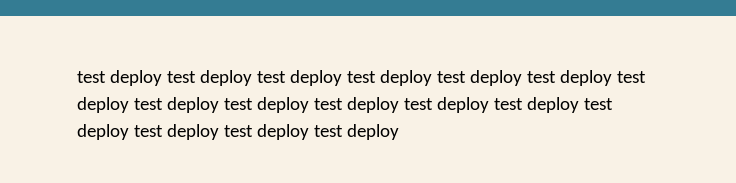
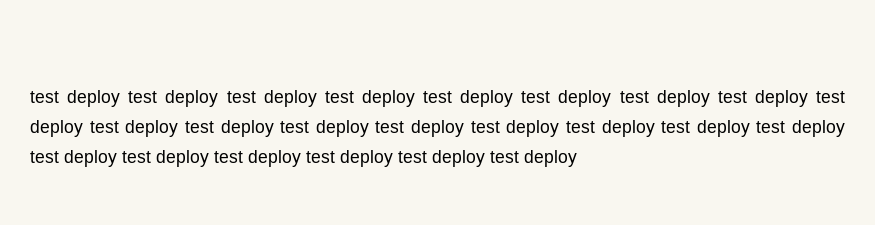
- test deploy test deploy test deploy test deploy test deploy test deploy test deploy test deploy test deploy test deploy test deploy test deploy test deploy test deploy test deploy test deploy
+ test deploy test deploy test deploy test deploy test deploy test deploy test deploy test deploy test deploy test deploy test deploy test deploy test deploy test deploy test deploy test deploy test deploy test deploy test deploy test deploy test deploy test deploy test deploy

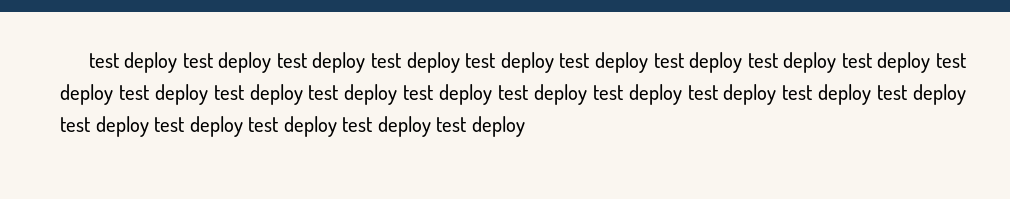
- test deploy test deploy test deploy test deploy test deploy test deploy test deploy test deploy test deploy test deploy test deploy test deploy test deploy test deploy test deploy test deploy test deploy test deploy test deploy test deploy test deploy test deploy test deploy
+ test deploy test deploy test deploy test deploy test deploy test deploy test deploy test deploy test deploy test deploy test deploy test deploy test deploy test deploy test deploy test deploy test deploy test deploy test deploy test deploy test deploy test deploy test deploy test deploy

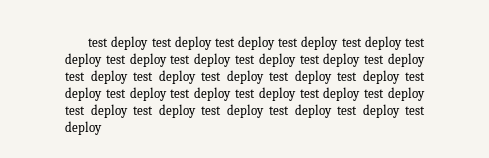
- test deploy test deploy test deploy test deploy test deploy test deploy test deploy test deploy test deploy test deploy test deploy test deploy test deploy test deploy test deploy test deploy test deploy test deploy test deploy test deploy test deploy test deploy test deploy test deploy
+ test deploy test deploy test deploy test deploy test deploy test deploy test deploy test deploy test deploy test deploy test deploy test deploy test deploy test deploy test deploy test deploy test deploy test deploy test deploy test deploy test deploy test deploy test deploy test deploy test deploy test deploy test deploy test deploy

